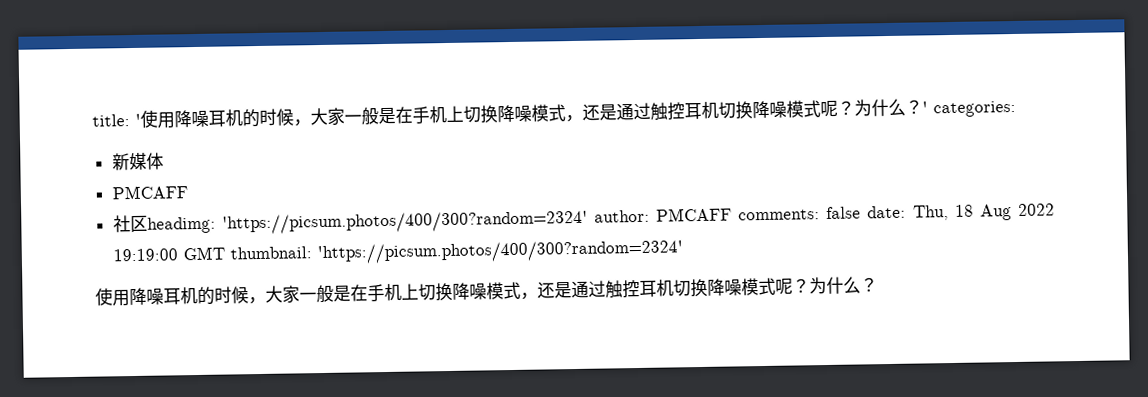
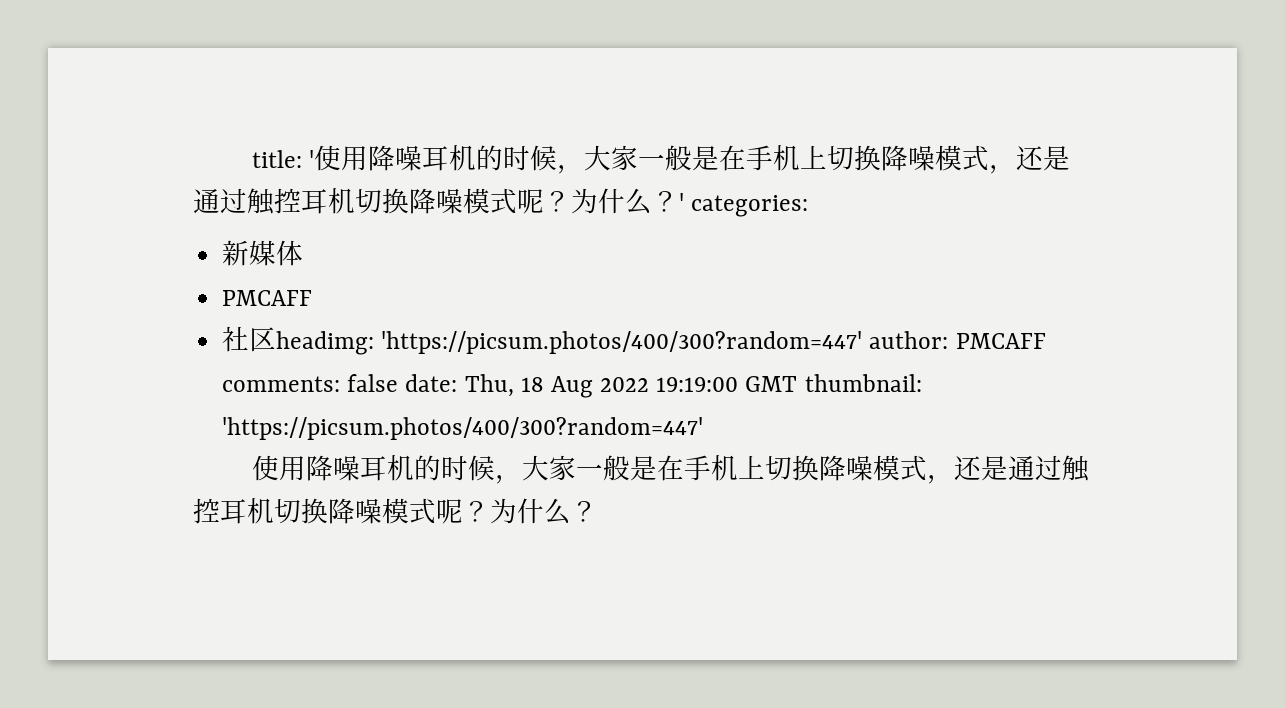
- 社区headimg: 'https://picsum.photos/400/300?random=2324' author: PMCAFF comments: false date: Thu, 18 Aug 2022 19:19:00 GMT thumbnail: 'https://picsum.photos/400/300?random=2324'
+ 社区headimg: 'https://picsum.photos/400/300?random=447' author: PMCAFF comments: false date: Thu, 18 Aug 2022 19:19:00 GMT thumbnail: 'https://picsum.photos/400/300?random=447'

